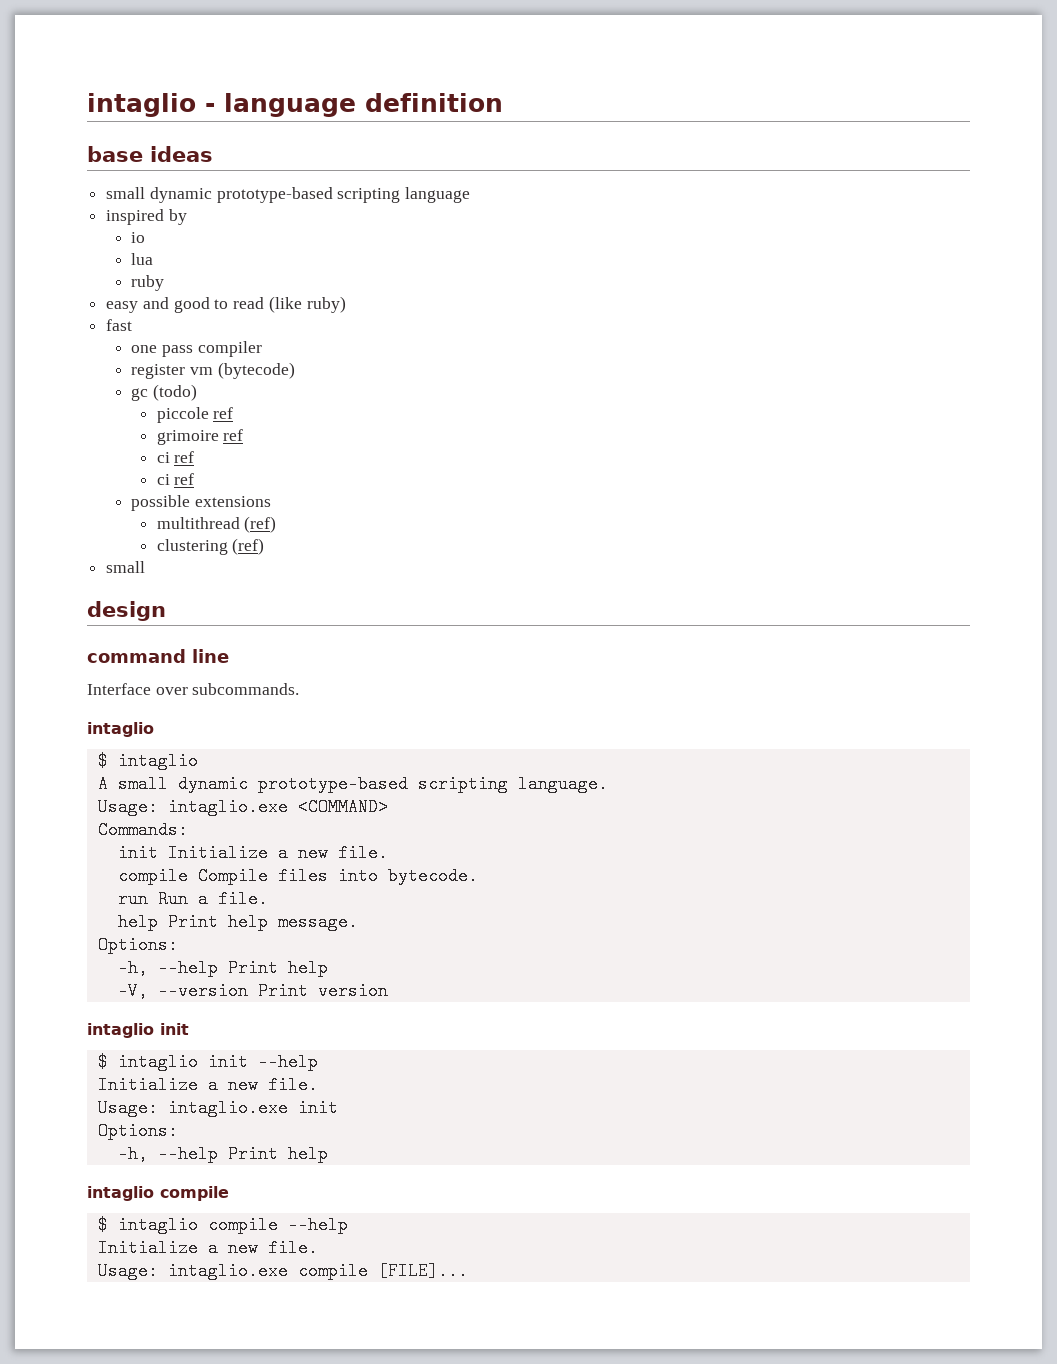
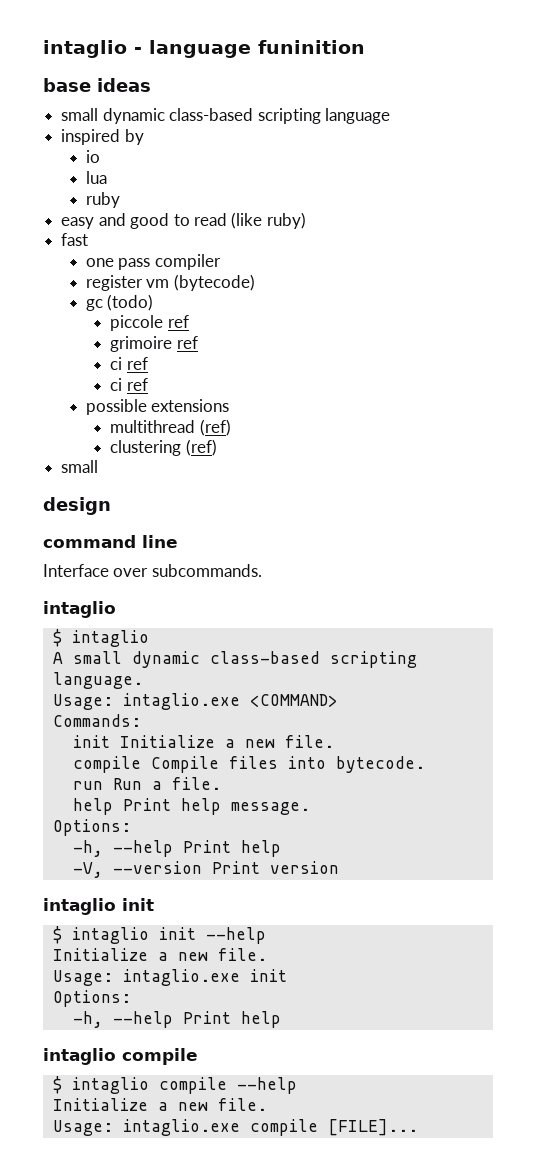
- intaglio - language definition
+ intaglio - language funinition
- small dynamic prototype-based scripting language
+ small dynamic class-based scripting language
- A small dynamic prototype-based scripting language.
+ A small dynamic class-based scripting language.

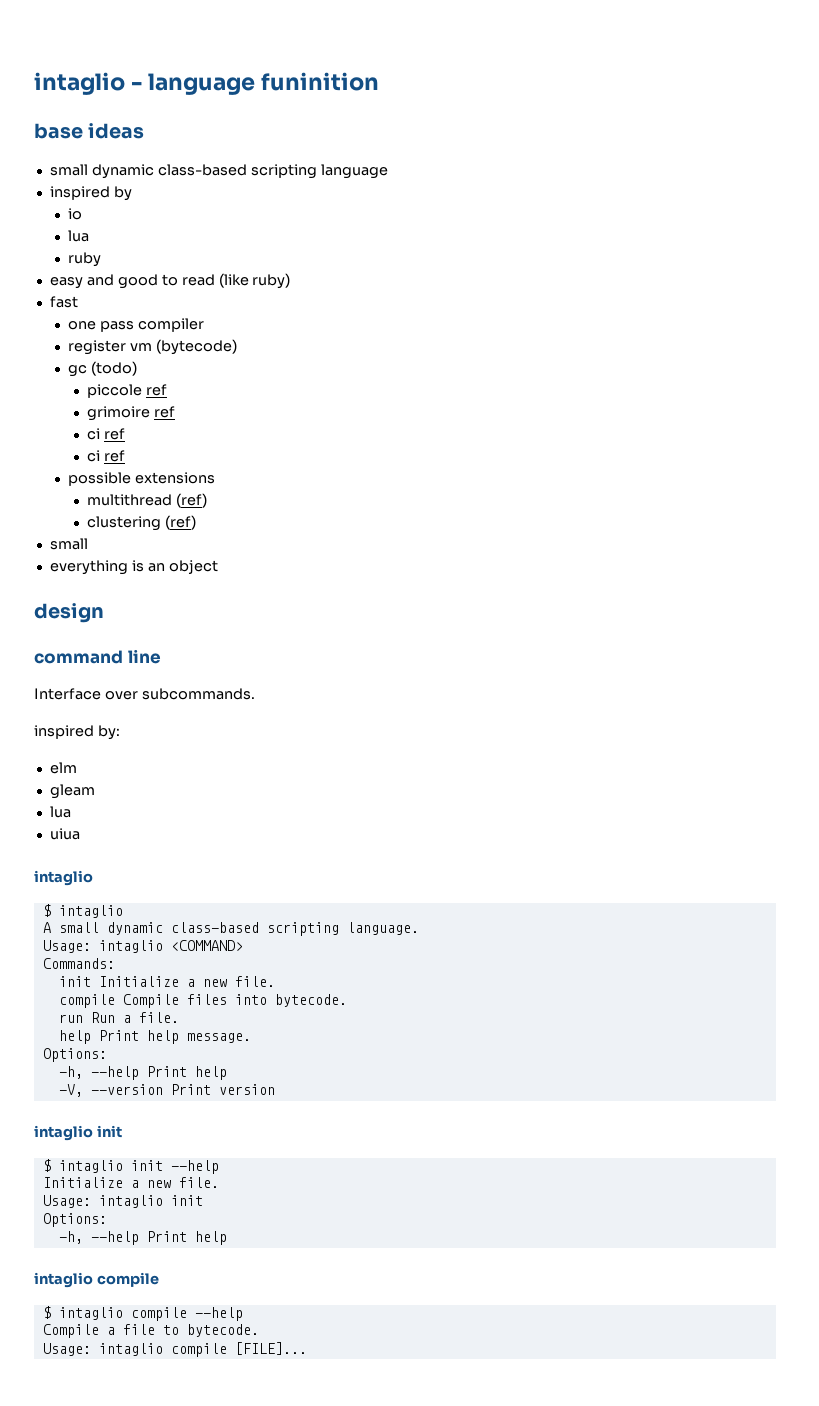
+ everything is an object
+ inspired by:
+ elm
+ gleam
+ lua
+ uiua
- Usage: intaglio.exe <COMMAND>
+ Usage: intaglio <COMMAND>
- Usage: intaglio.exe init
+ Usage: intaglio init
  $ intaglio compile --help
- Initialize a new file.
- Usage: intaglio.exe compile [FILE]...
+ Compile a file to bytecode.
+ Usage: intaglio compile [FILE]...

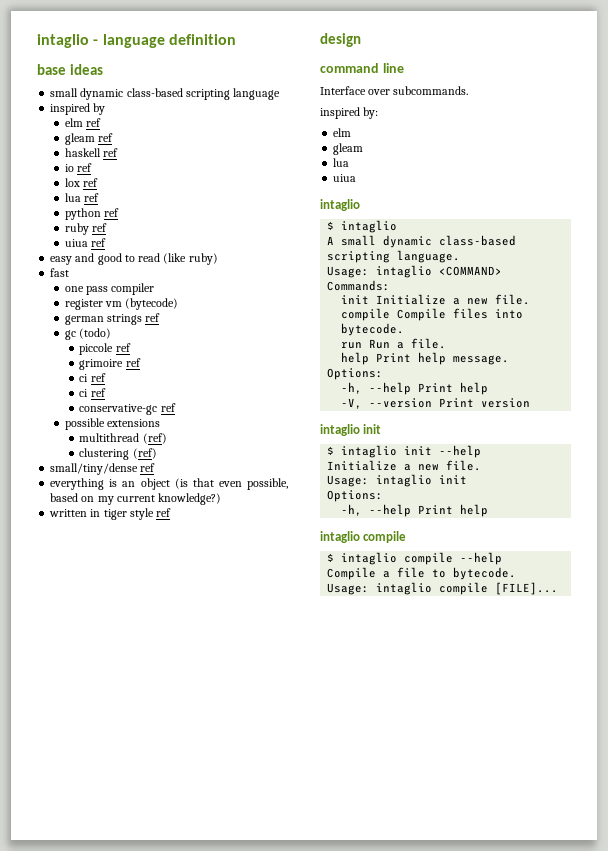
- intaglio - language funinition
+ intaglio - language definition
- io
- lua
- ruby
+ elm ref
+ gleam ref
+ haskell ref
+ io ref
+ lox ref
+ lua ref
+ python ref
+ ruby ref
+ uiua ref
+ german strings ref
+ conservative-gc ref
  clustering (ref)
- small
+ small/tiny/dense ref
- everything is an object
+ everything is an object (is that even possible, based on my current knowledge?)
+ written in tiger style ref

